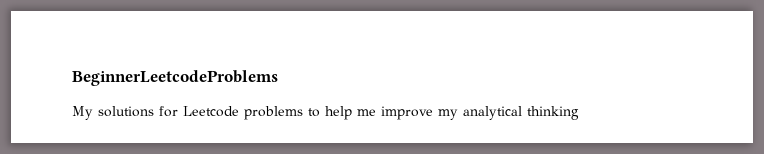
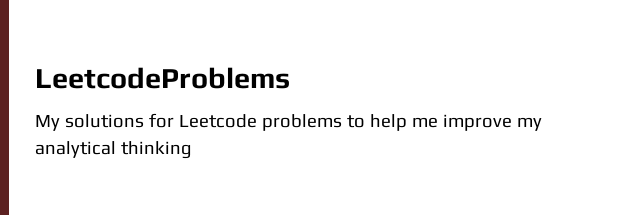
- BeginnerLeetcodeProblems
+ LeetcodeProblems

